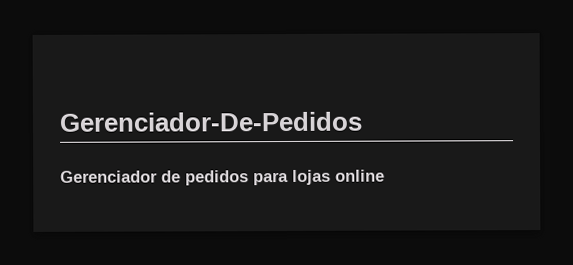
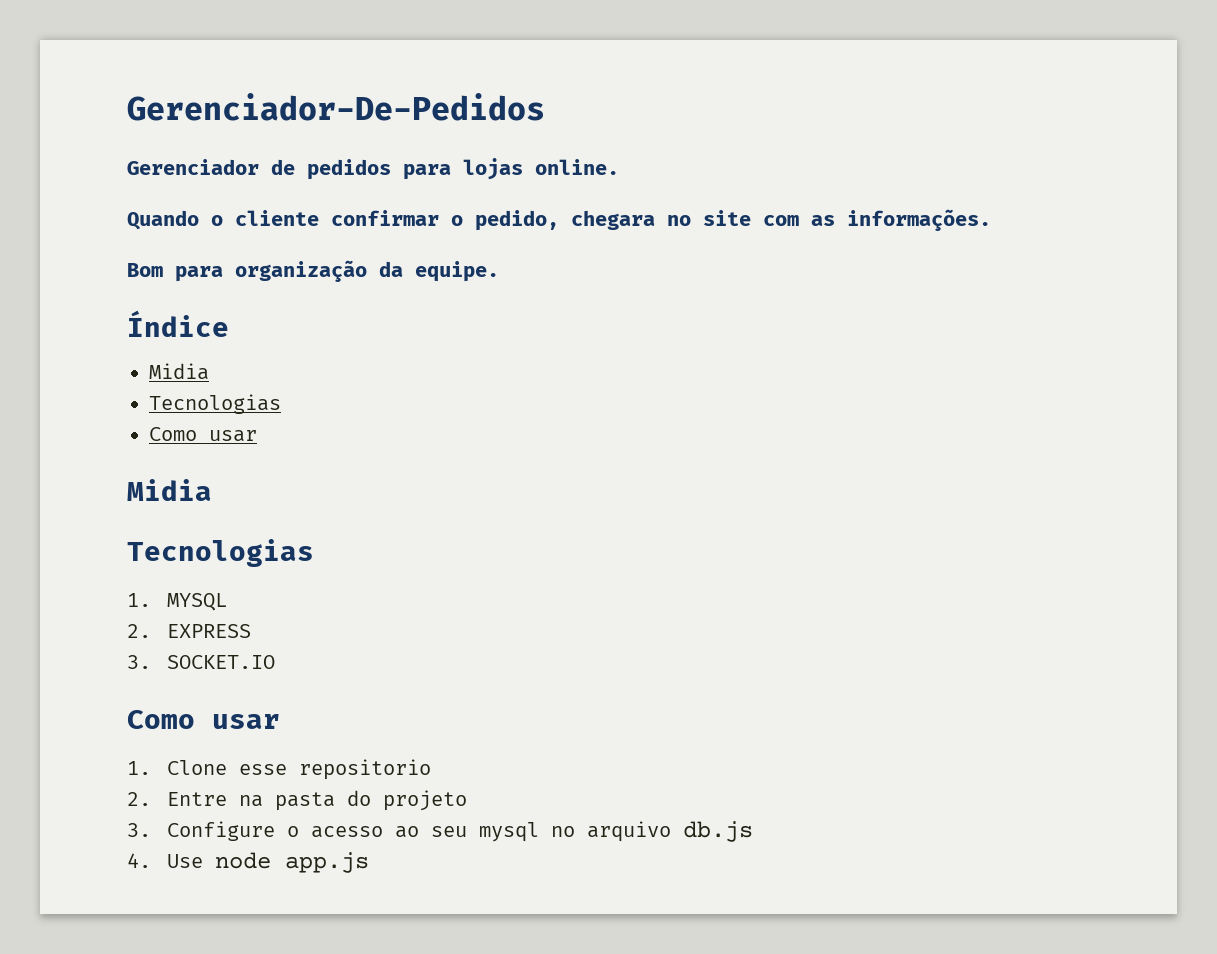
- Gerenciador de pedidos para lojas online
+ Gerenciador de pedidos para lojas online.
+ Quando o cliente confirmar o pedido, chegara no site com as informações.
+ Bom para organização da equipe.
+ Índice
+ Midia
+ Tecnologias
+ Como usar
+ Midia
+ Tecnologias
+ 1. MYSQL
+ 2. EXPRESS
+ 3. SOCKET.IO
+ Como usar
+ 1. Clone esse repositorio
+ 2. Entre na pasta do projeto
+ 3. Configure o acesso ao seu mysql no arquivo db.js
+ 4. Use node app.js

